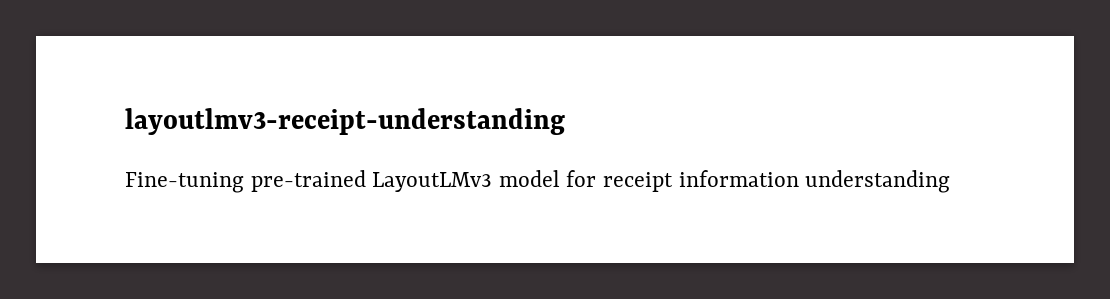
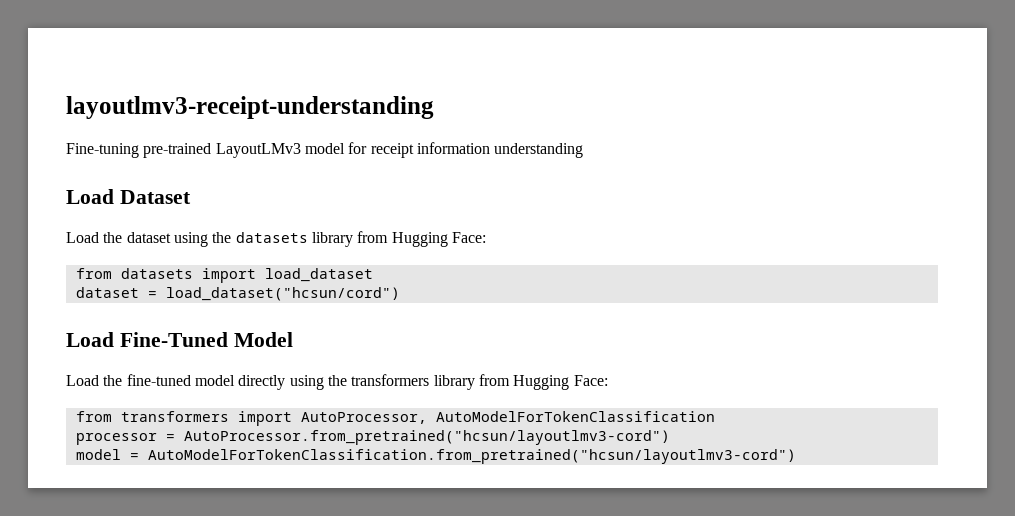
+ Load Dataset
+ Load the dataset using the datasets library from Hugging Face:
+ from datasets import load_dataset
+ dataset = load_dataset("hcsun/cord")
+ Load Fine-Tuned Model
+ Load the fine-tuned model directly using the transformers library from Hugging Face:
+ from transformers import AutoProcessor, AutoModelForTokenClassification
+ processor = AutoProcessor.from_pretrained("hcsun/layoutlmv3-cord")
+ model = AutoModelForTokenClassification.from_pretrained("hcsun/layoutlmv3-cord")

